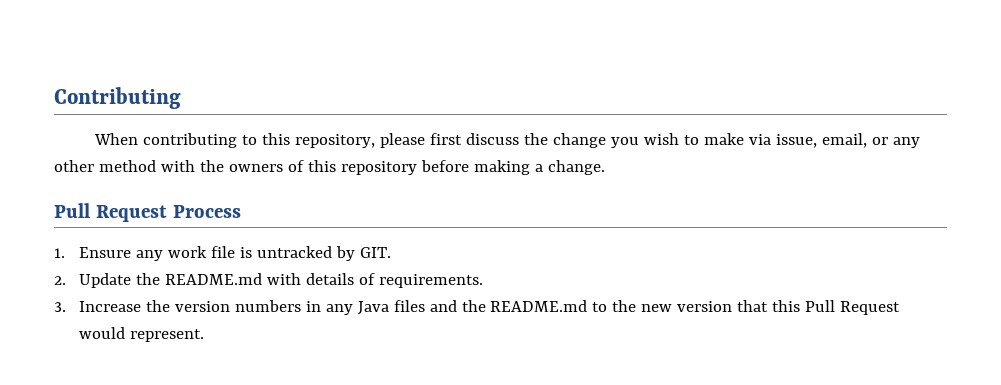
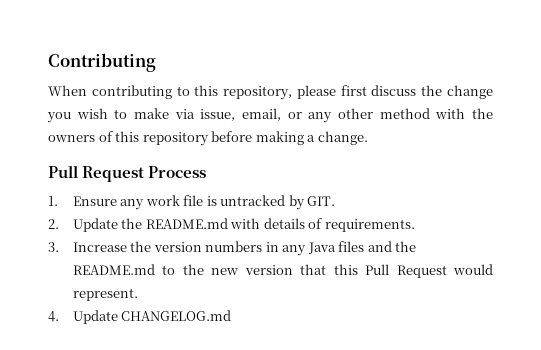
+ 4. Update CHANGELOG.md

